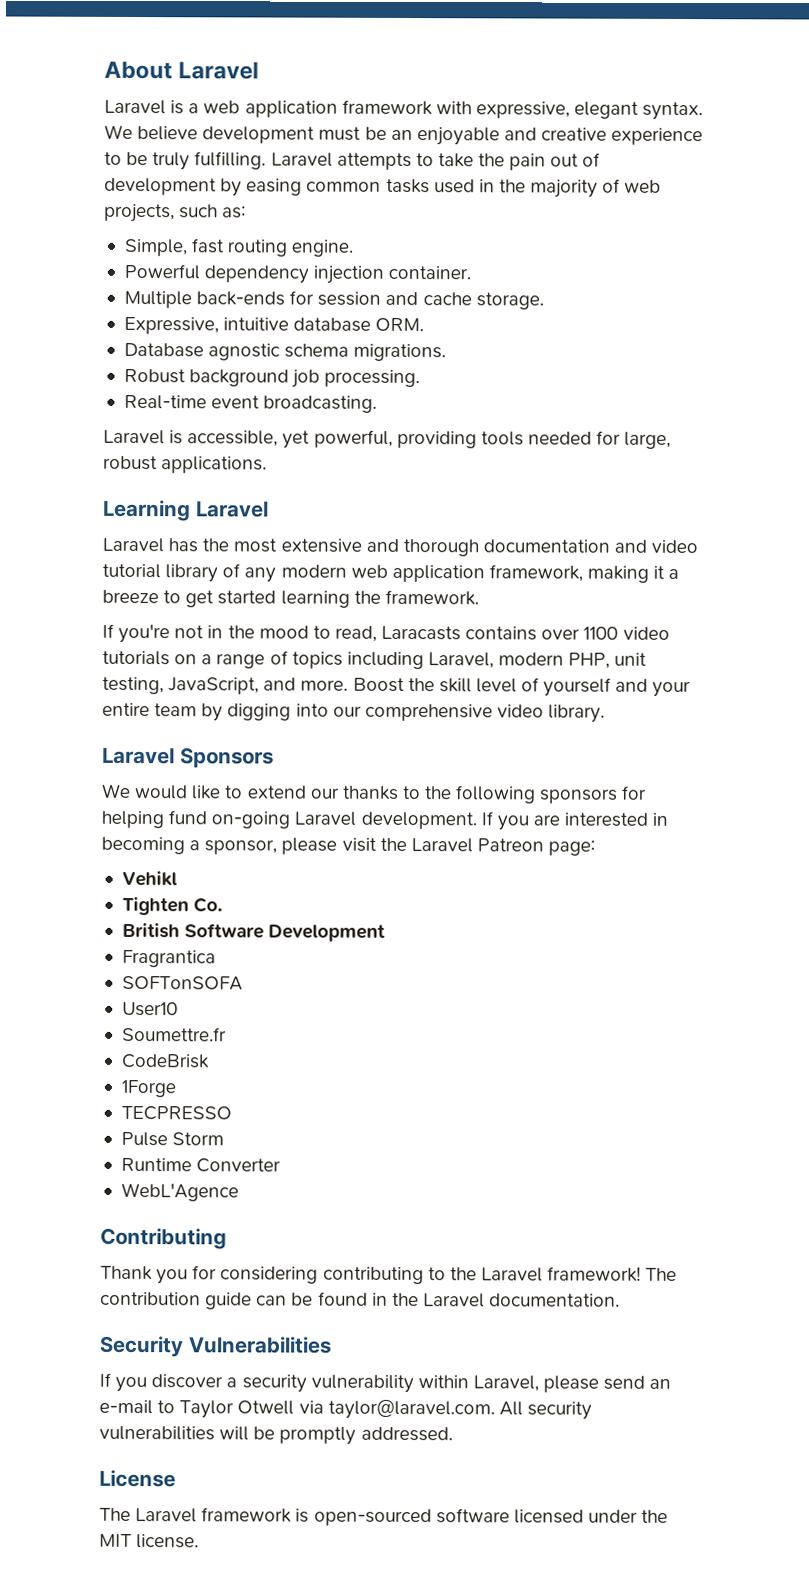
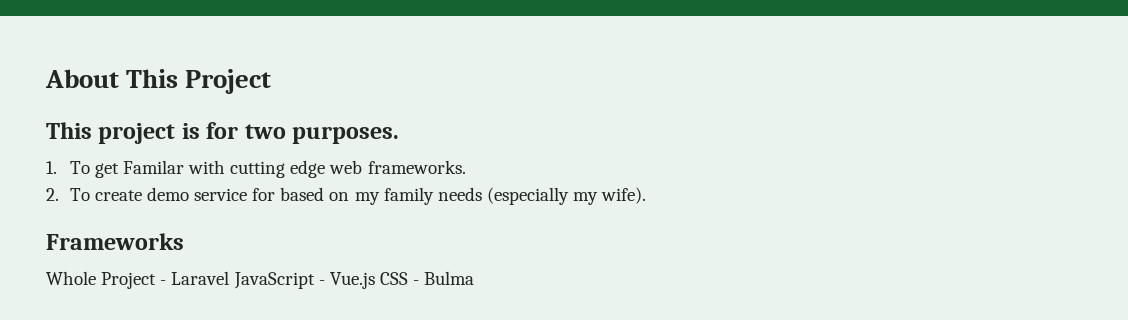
- About Laravel
- Laravel is a web application framework with expressive, elegant syntax. We believe development must be an enjoyable and creative experience to be truly fulfilling. Laravel attempts to take the pain out of development by easing common tasks used in the majority of web projects, such as:
- Simple, fast routing engine.
- Powerful dependency injection container.
- Multiple back-ends for session and cache storage.
- Expressive, intuitive database ORM.
- Database agnostic schema migrations.
- Robust background job processing.
- Real-time event broadcasting.
- Laravel is accessible, yet powerful, providing tools needed for large, robust applications.
- Learning Laravel
- Laravel has the most extensive and thorough documentation and video tutorial library of any modern web application framework, making it a breeze to get started learning the framework.
- If you're not in the mood to read, Laracasts contains over 1100 video tutorials on a range of topics including Laravel, modern PHP, unit testing, JavaScript, and more. Boost the skill level of yourself and your entire team by digging into our comprehensive video library.
- Laravel Sponsors
- We would like to extend our thanks to the following sponsors for helping fund on-going Laravel development. If you are interested in becoming a sponsor, please visit the Laravel Patreon page:
- Vehikl
- Tighten Co.
- British Software Development
- Fragrantica
- SOFTonSOFA
- User10
- Soumettre.fr
- CodeBrisk
- 1Forge
- TECPRESSO
- Pulse Storm
- Runtime Converter
- WebL'Agence
- Contributing
- Thank you for considering contributing to the Laravel framework! The contribution guide can be found in the Laravel documentation.
- Security Vulnerabilities
- If you discover a security vulnerability within Laravel, please send an e-mail to Taylor Otwell via taylor@laravel.com. All security vulnerabilities will be promptly addressed.
- License
- The Laravel framework is open-sourced software licensed under the MIT license.
+ About This Project
+ This project is for two purposes.
+ 1. To get Familar with cutting edge web frameworks.
+ 2. To create demo service for based on my family needs (especially my wife).
+ Frameworks
+ Whole Project - Laravel JavaScript - Vue.js CSS - Bulma

